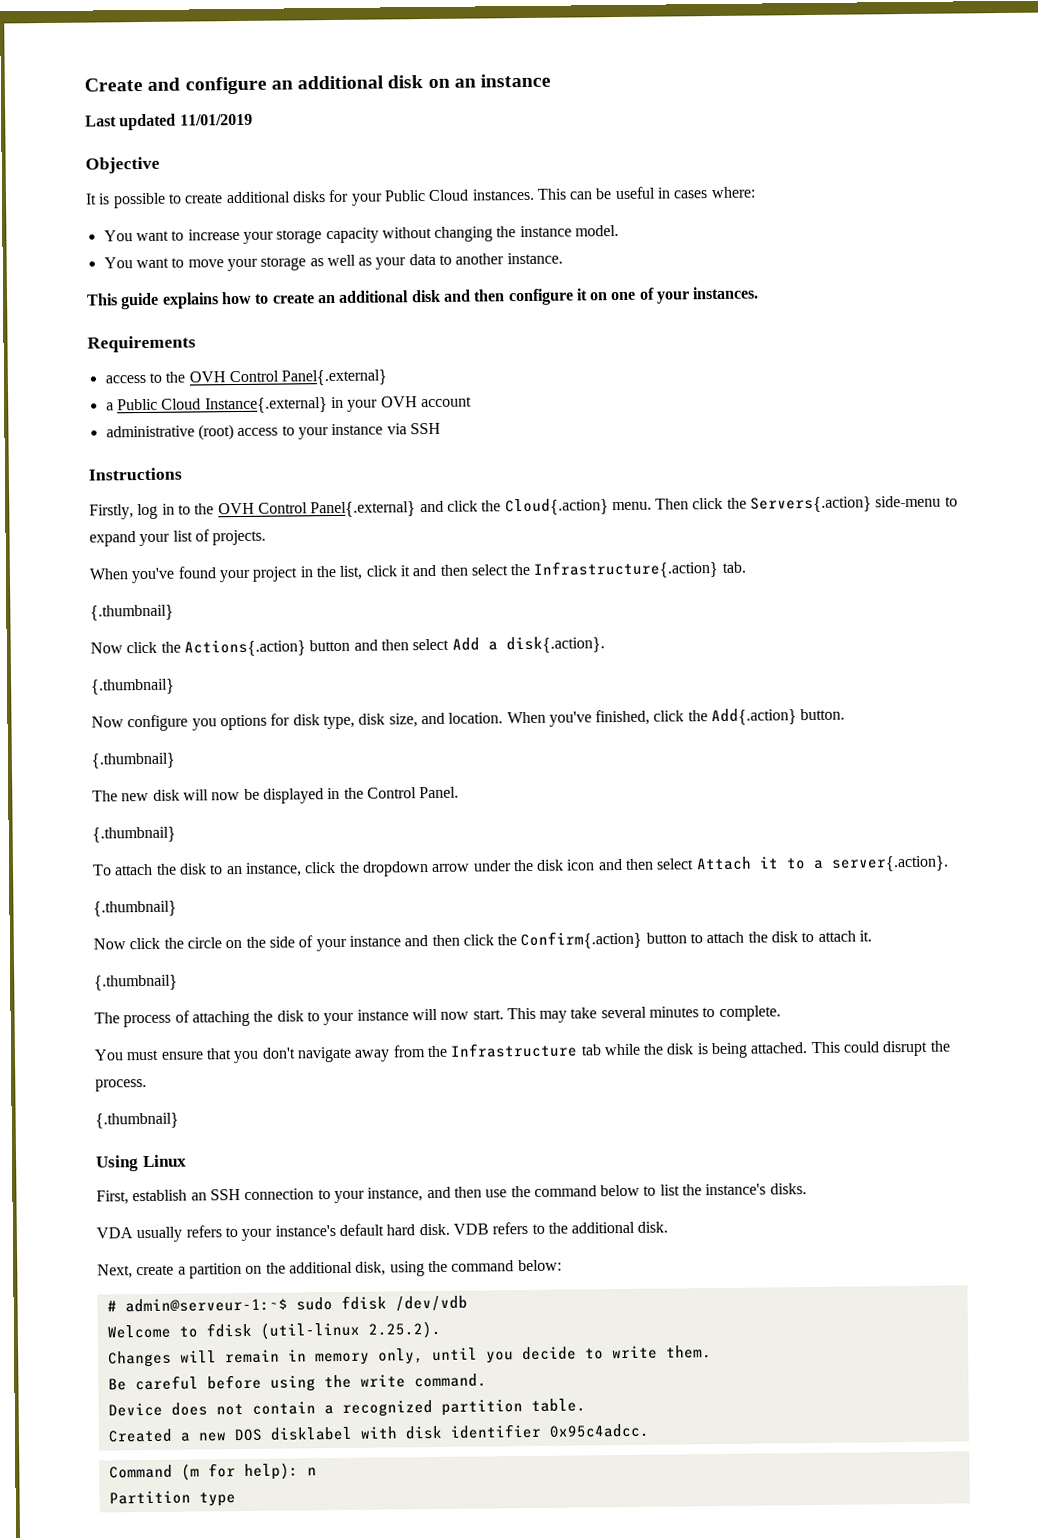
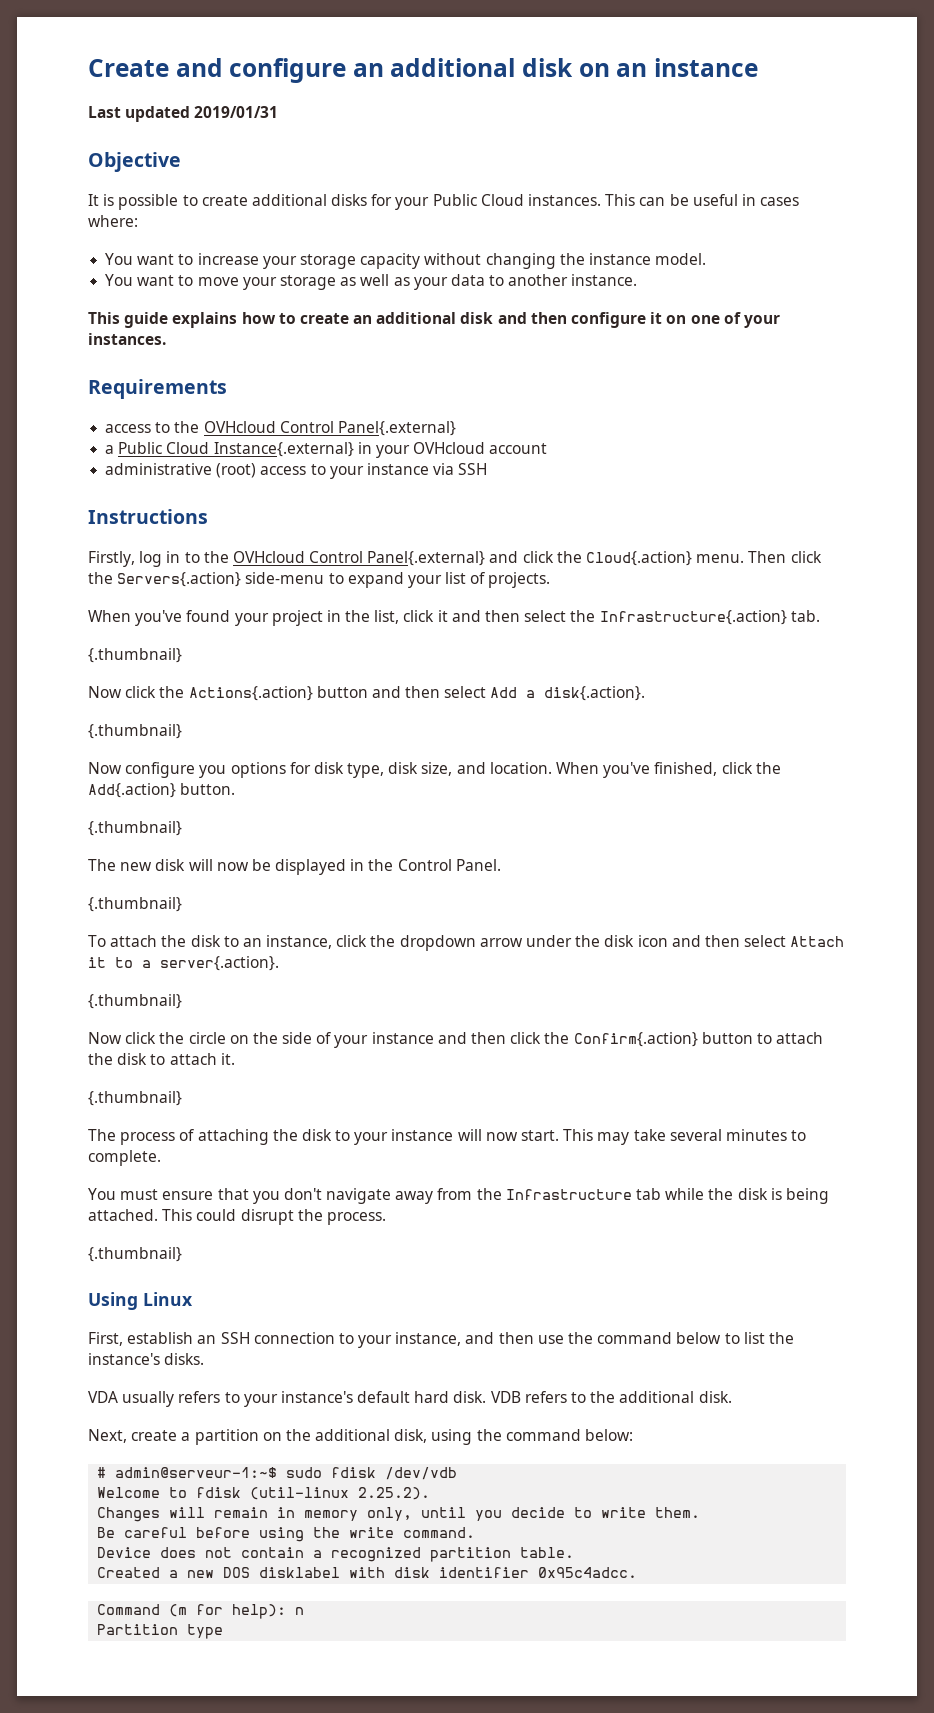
- Last updated 11/01/2019
+ Last updated 2019/01/31
- access to the OVH Control Panel{.external}
+ access to the OVHcloud Control Panel{.external}
- a Public Cloud Instance{.external} in your OVH account
+ a Public Cloud Instance{.external} in your OVHcloud account
- Firstly, log in to the OVH Control Panel{.external} and click the Cloud{.action} menu.
+ Firstly, log in to the OVHcloud Control Panel{.external} and click the Cloud{.action} menu.

